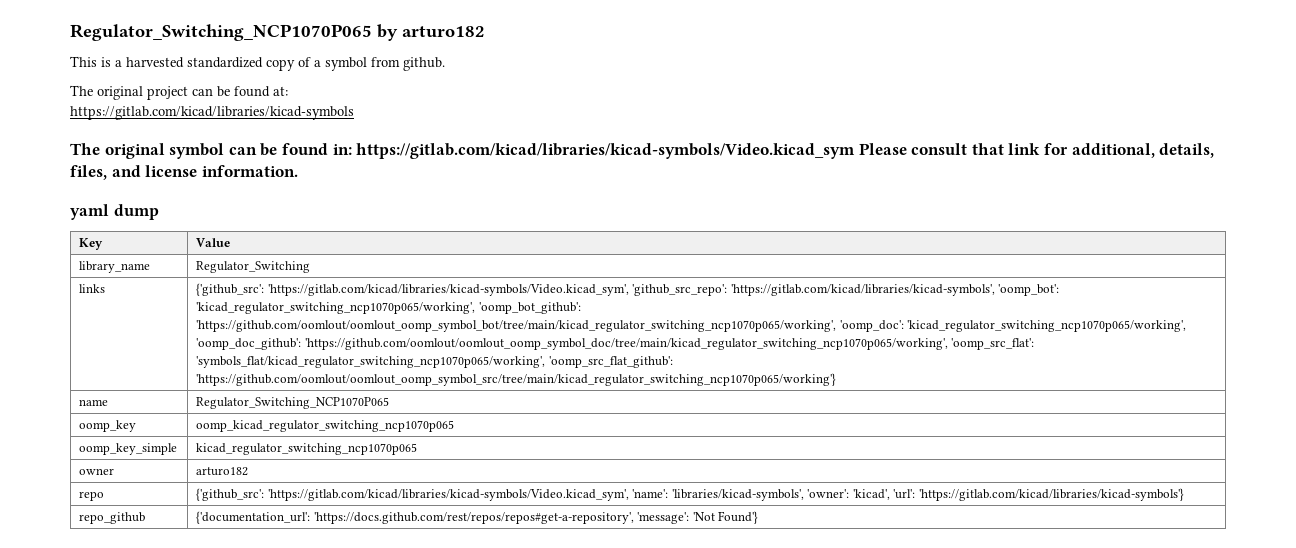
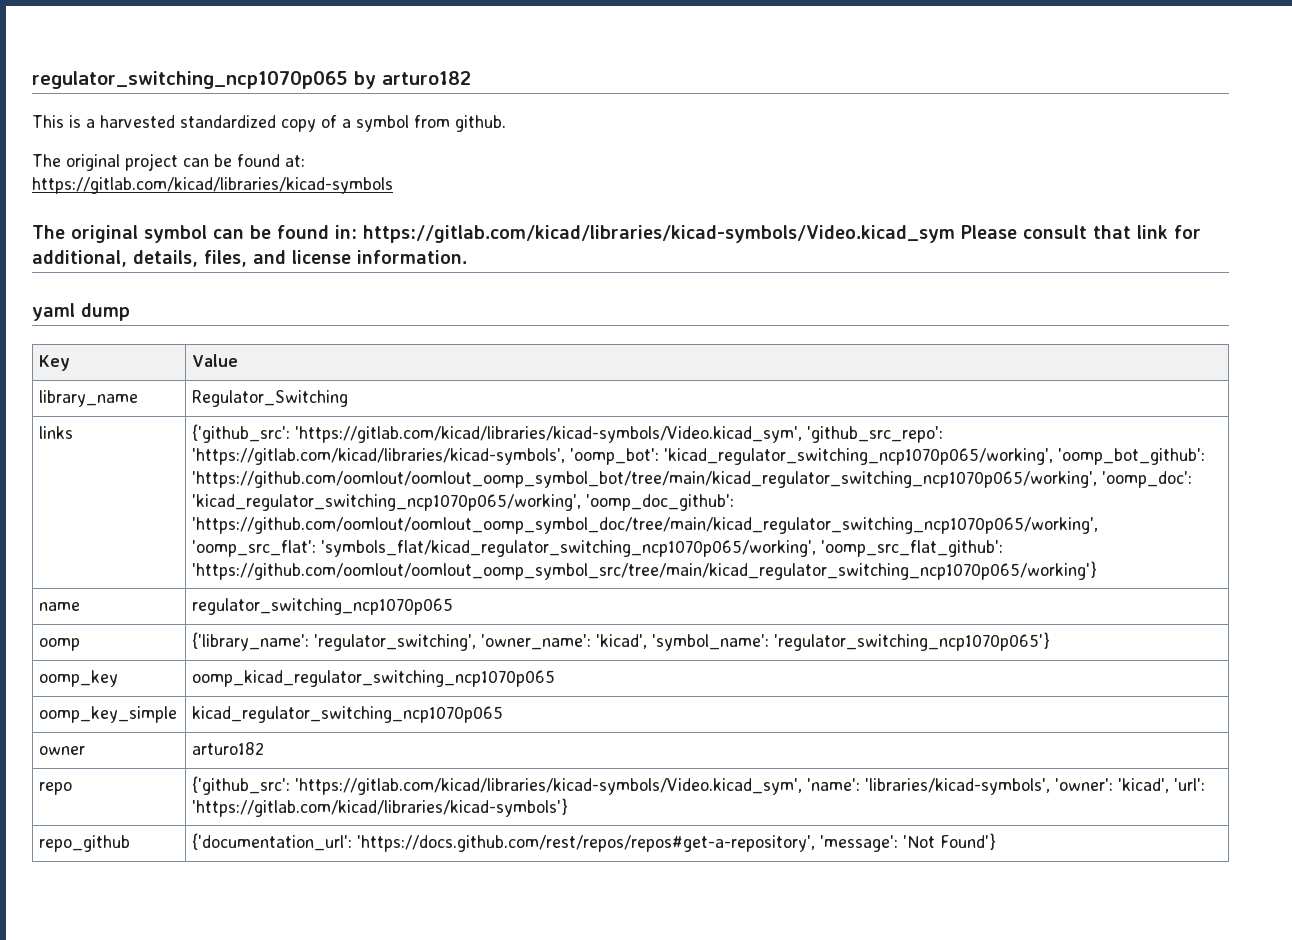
- Regulator_Switching_NCP1070P065 by arturo182
+ regulator_switching_ncp1070p065 by arturo182
- name | Regulator_Switching_NCP1070P065
+ name | regulator_switching_ncp1070p065
+ oomp | {'library_name': 'regulator_switching', 'owner_name': 'kicad', 'symbol_name': 'regulator_switching_ncp1070p065'}

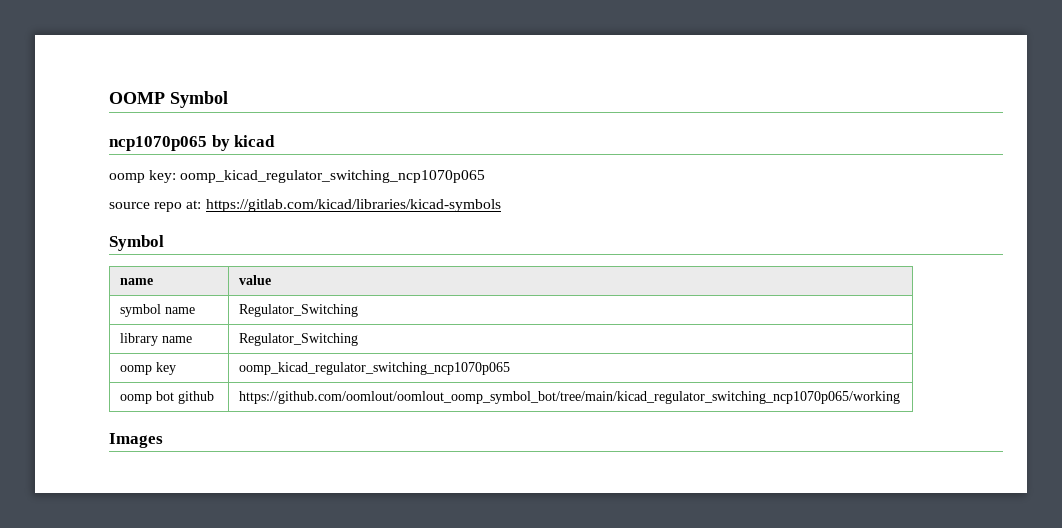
- regulator_switching_ncp1070p065 by arturo182
- This is a harvested standardized copy of a symbol from github.
- The original project can be found at:
- https://gitlab.com/kicad/libraries/kicad-symbols
- The original symbol can be found in: https://gitlab.com/kicad/libraries/kicad-symbols/Video.kicad_sym Please consult that link for additional, details, files, and license information.
- yaml dump
- Key | Value
- library_name | Regulator_Switching
- links | {'github_src': 'https://gitlab.com/kicad/libraries/kicad-symbols/Video.kicad_sym', 'github_src_repo': 'https://gitlab.com/kicad/libraries/kicad-symbols', 'oomp_bot': 'kicad_regulator_switching_ncp1070p065/working', 'oomp_bot_github': 'https://github.com/oomlout/oomlout_oomp_symbol_bot/tree/main/kicad_regulator_switching_ncp1070p065/working', 'oomp_doc': 'kicad_regulator_switching_ncp1070p065/working', 'oomp_doc_github': 'https://github.com/oomlout/oomlout_oomp_symbol_doc/tree/main/kicad_regulator_switching_ncp1070p065/working', 'oomp_src_flat': 'symbols_flat/kicad_regulator_switching_ncp1070p065/working', 'oomp_src_flat_github': 'https://github.com/oomlout/oomlout_oomp_symbol_src/tree/main/kicad_regulator_switching_ncp1070p065/working'}
- name | regulator_switching_ncp1070p065
- oomp | {'library_name': 'regulator_switching', 'owner_name': 'kicad', 'symbol_name': 'regulator_switching_ncp1070p065'}
- oomp_key | oomp_kicad_regulator_switching_ncp1070p065
- oomp_key_simple | kicad_regulator_switching_ncp1070p065
- owner | arturo182
- repo | {'github_src': 'https://gitlab.com/kicad/libraries/kicad-symbols/Video.kicad_sym', 'name': 'libraries/kicad-symbols', 'owner': 'kicad', 'url': 'https://gitlab.com/kicad/libraries/kicad-symbols'}
- repo_github | {'documentation_url': 'https://docs.github.com/rest/repos/repos#get-a-repository', 'message': 'Not Found'}
+ OOMP Symbol
+ ncp1070p065 by kicad
+ oomp key: oomp_kicad_regulator_switching_ncp1070p065
+ source repo at: https://gitlab.com/kicad/libraries/kicad-symbols
+ Symbol
+ name | value
+ symbol name | Regulator_Switching
+ library name | Regulator_Switching
+ oomp key | oomp_kicad_regulator_switching_ncp1070p065
+ oomp bot github | https://github.com/oomlout/oomlout_oomp_symbol_bot/tree/main/kicad_regulator_switching_ncp1070p065/working
+ Images

